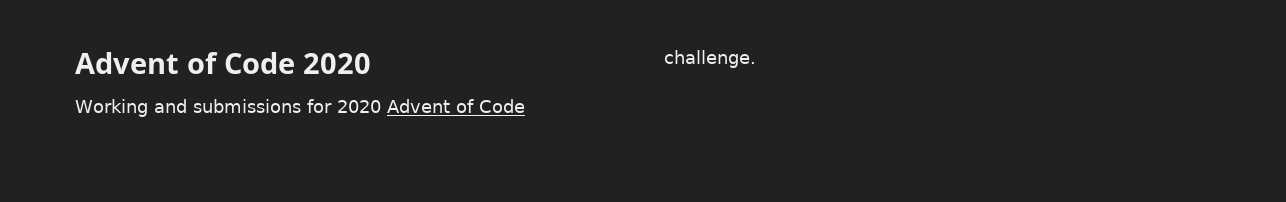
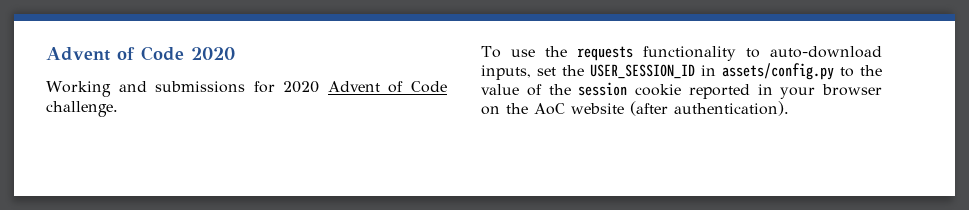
+ To use the requests functionality to auto-download inputs, set the USER_SESSION_ID in assets/config.py to the value of the session cookie reported in your browser on the AoC website (after authentication).

